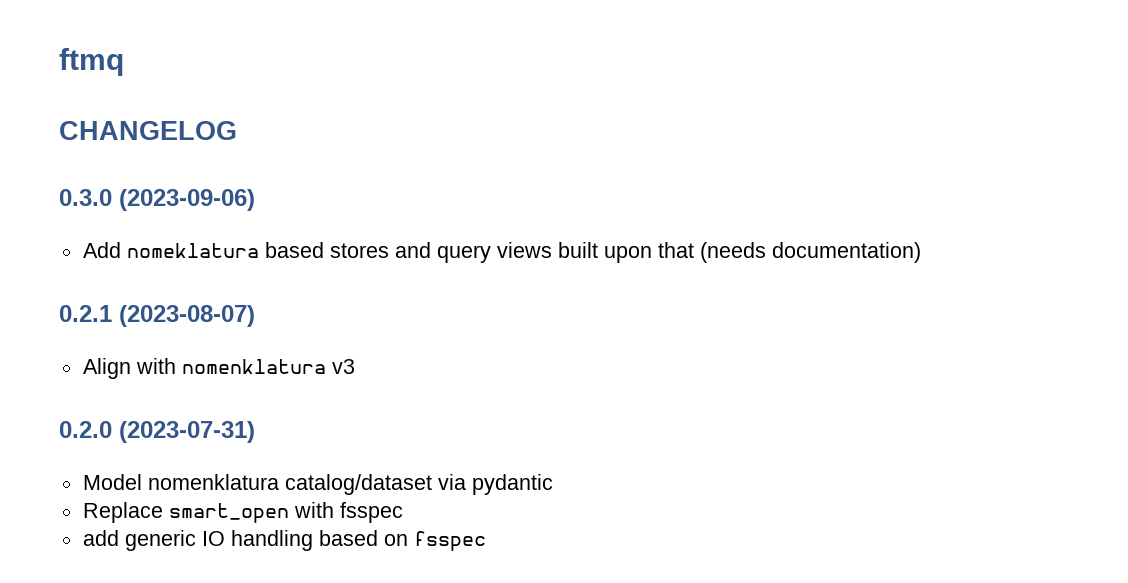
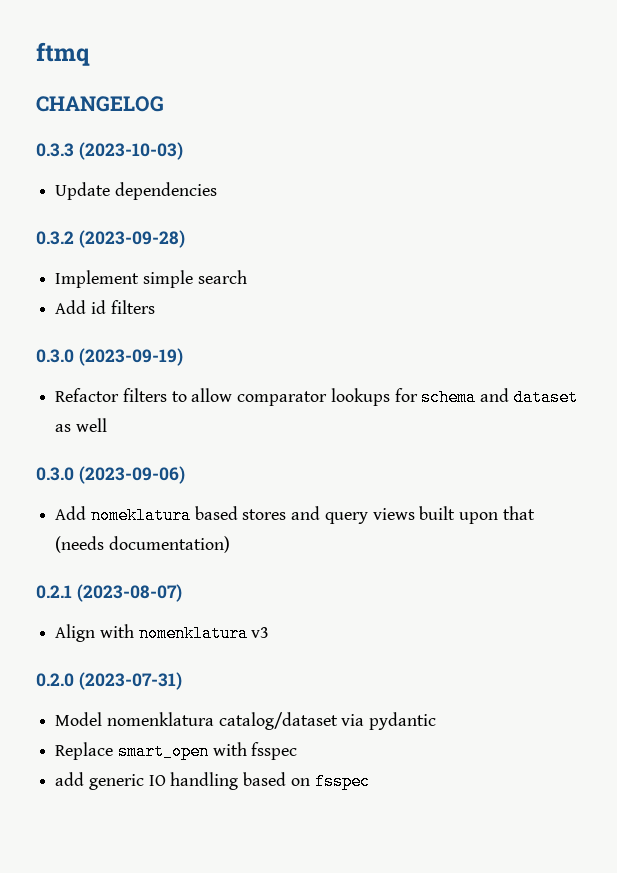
+ 0.3.3 (2023-10-03)
+ Update dependencies
+ 0.3.2 (2023-09-28)
+ Implement simple search
+ Add id filters
+ 0.3.0 (2023-09-19)
+ Refactor filters to allow comparator lookups for schema and dataset as well

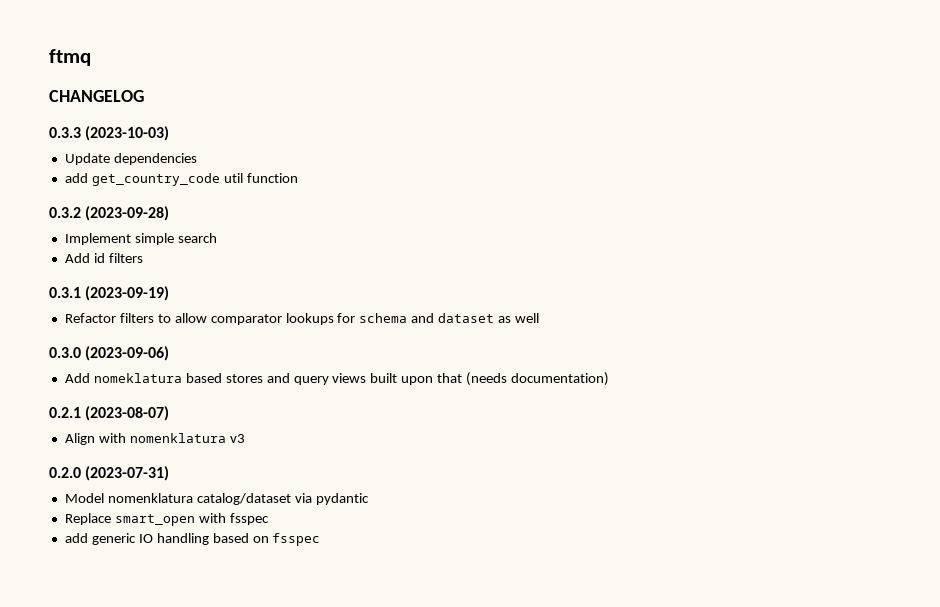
+ add get_country_code util function
- 0.3.0 (2023-09-19)
+ 0.3.1 (2023-09-19)

